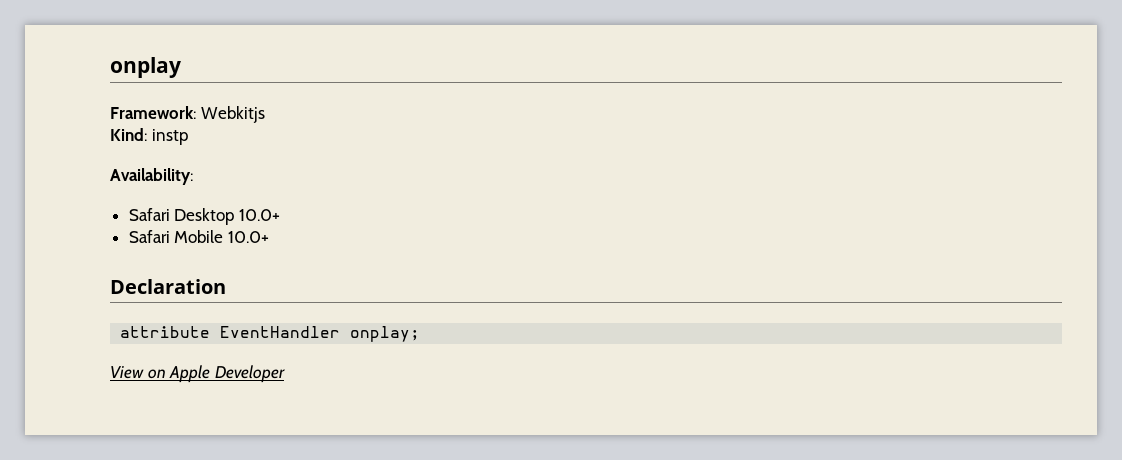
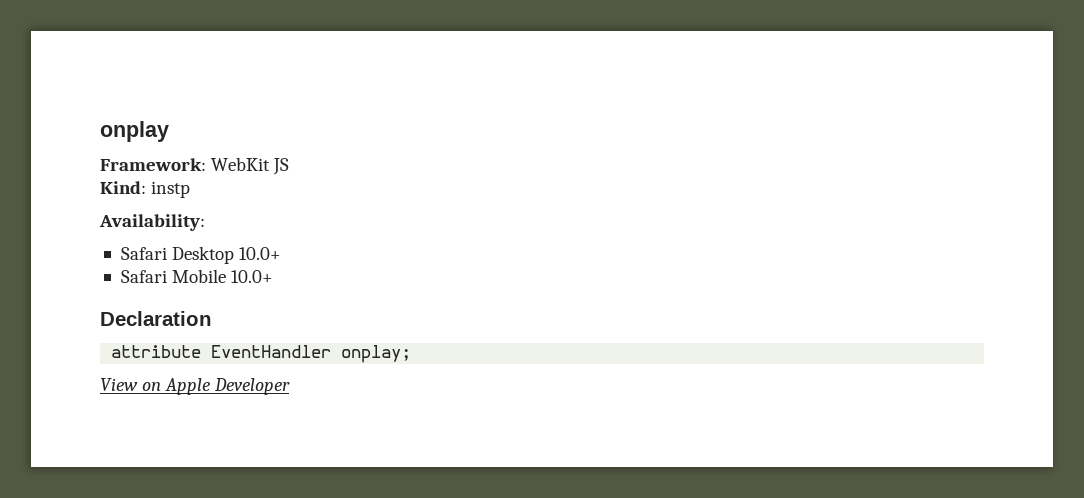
- Framework: Webkitjs
+ Framework: WebKit JS

